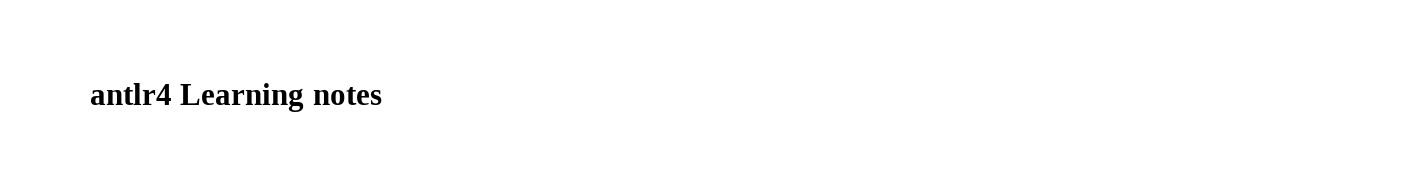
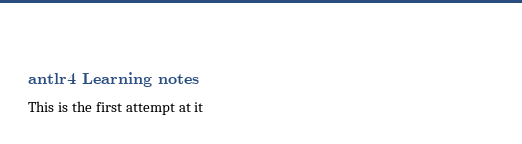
+ This is the first attempt at it

